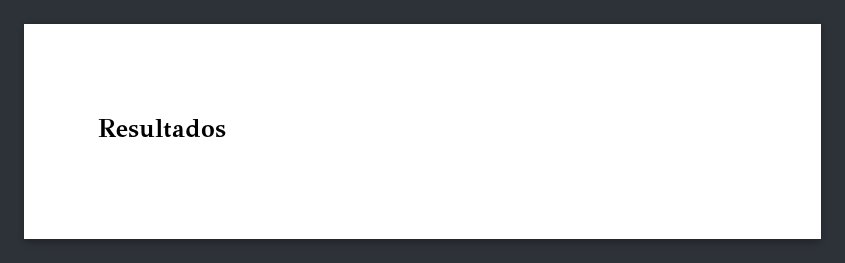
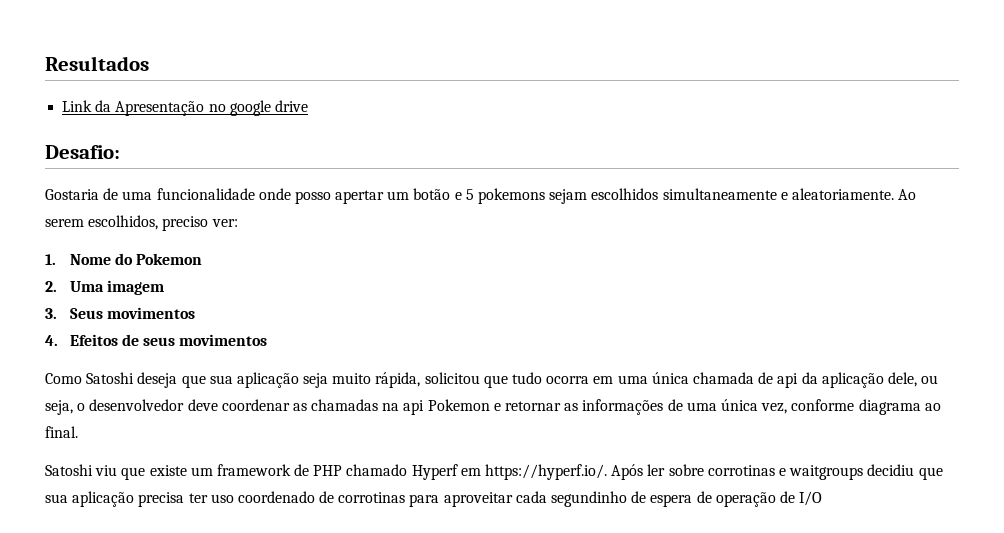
+ Link da Apresentação no google drive
+ Desafio:
+ Gostaria de uma funcionalidade onde posso apertar um botão e 5 pokemons sejam escolhidos simultaneamente e aleatoriamente. Ao serem escolhidos, preciso ver:
+ 1. Nome do Pokemon
+ 2. Uma imagem
+ 3. Seus movimentos
+ 4. Efeitos de seus movimentos
+ Como Satoshi deseja que sua aplicação seja muito rápida, solicitou que tudo ocorra em uma única chamada de api da aplicação dele, ou seja, o desenvolvedor deve coordenar as chamadas na api Pokemon e retornar as informações de uma única vez, conforme diagrama ao final.
+ Satoshi viu que existe um framework de PHP chamado Hyperf em https://hyperf.io/. Após ler sobre corrotinas e waitgroups decidiu que sua aplicação precisa ter uso coordenado de corrotinas para aproveitar cada segundinho de espera de operação de I/O

